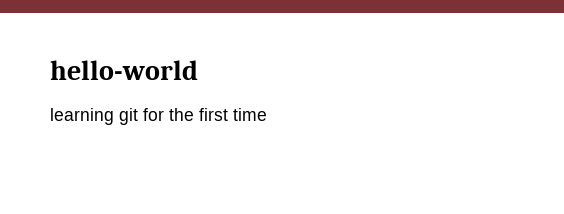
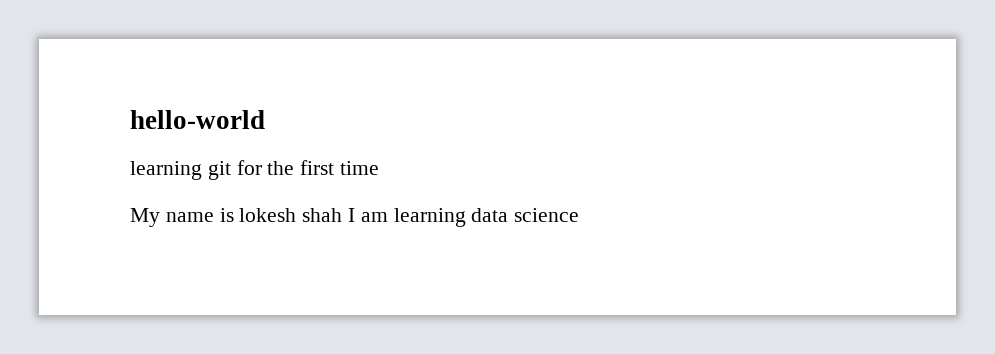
+ My name is lokesh shah I am learning data science

